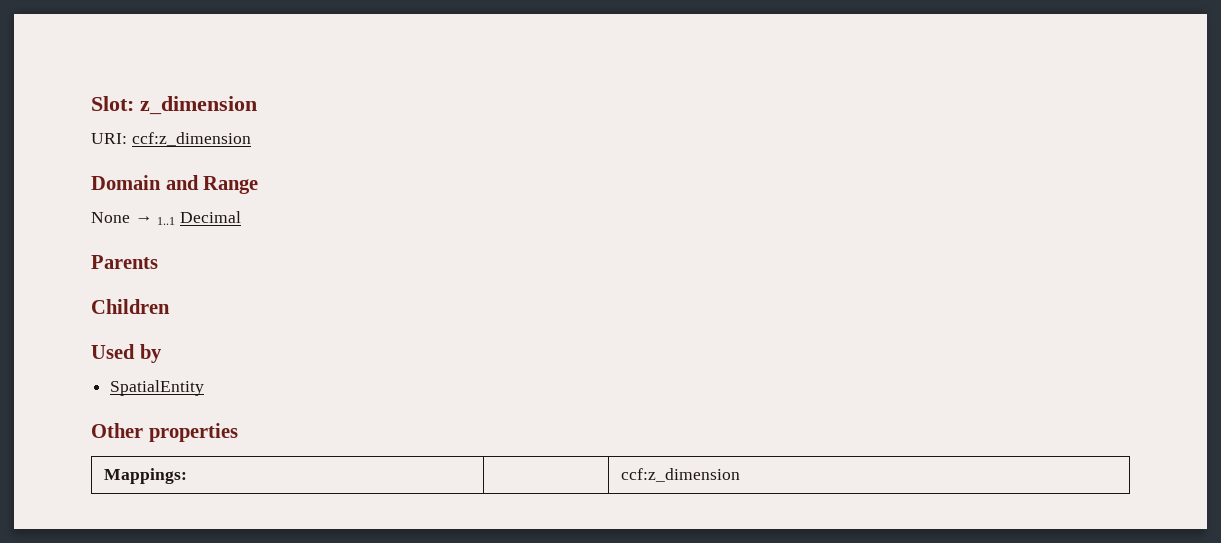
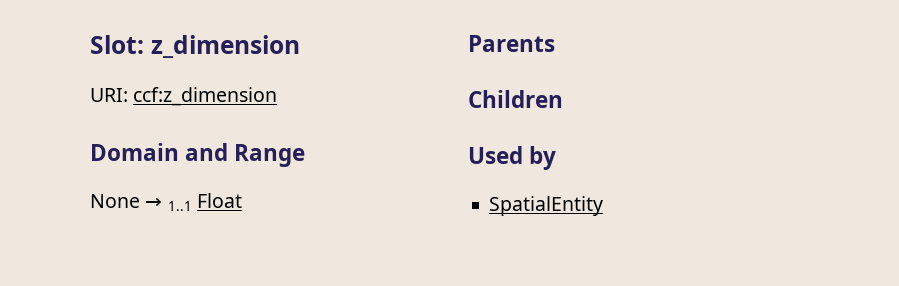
- None → 1..1 Decimal
+ None → 1..1 Float
- Other properties
- Mappings: | | ccf:z_dimension

